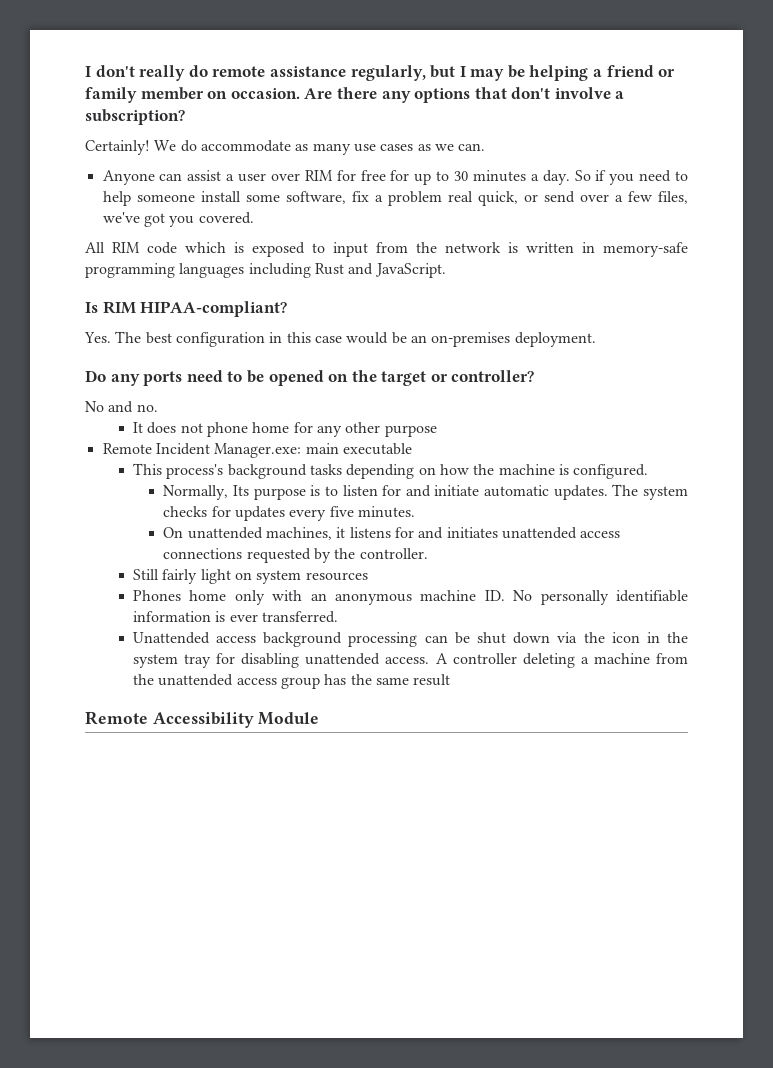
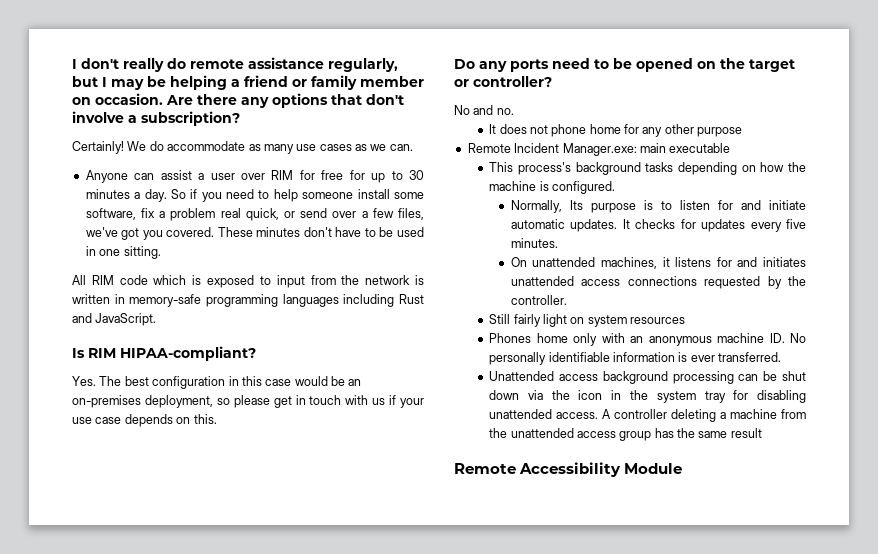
+ These minutes don't have to be used in one sitting.
- Yes. The best configuration in this case would be an on-premises deployment.
+ Yes. The best configuration in this case would be an on-premises deployment, so please get in touch with us if your use case depends on this.
- The system checks for updates every five minutes.
+ It checks for updates every five minutes.

